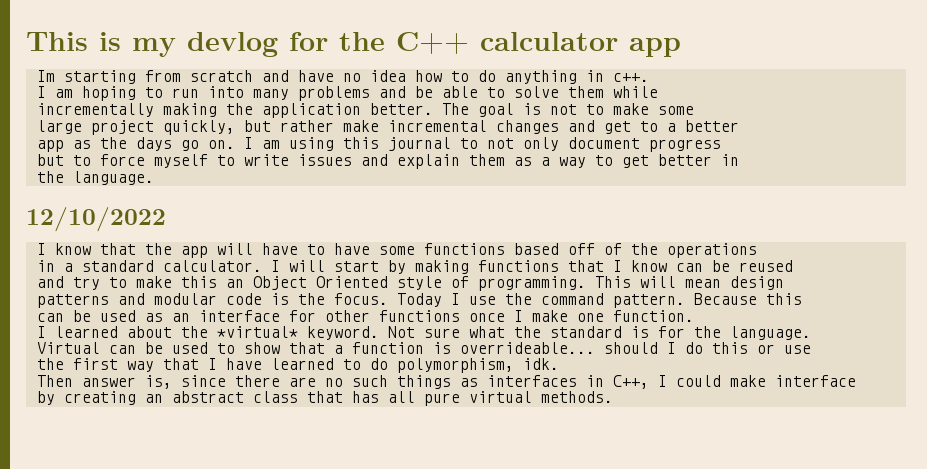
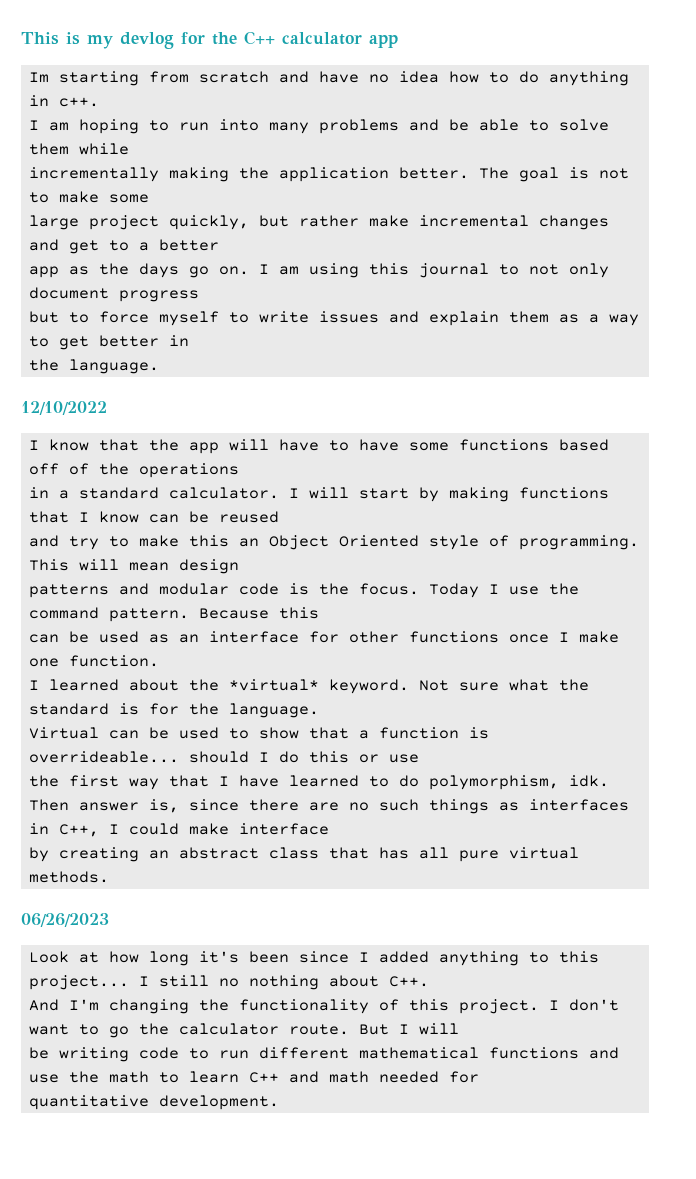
+ 06/26/2023
+ Look at how long it's been since I added anything to this project... I still no nothing about C++.
+ And I'm changing the functionality of this project. I don't want to go the calculator route. But I will
+ be writing code to run different mathematical functions and use the math to learn C++ and math needed for
+ quantitative development.

